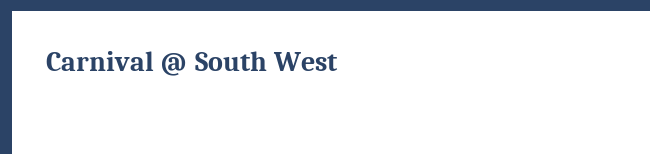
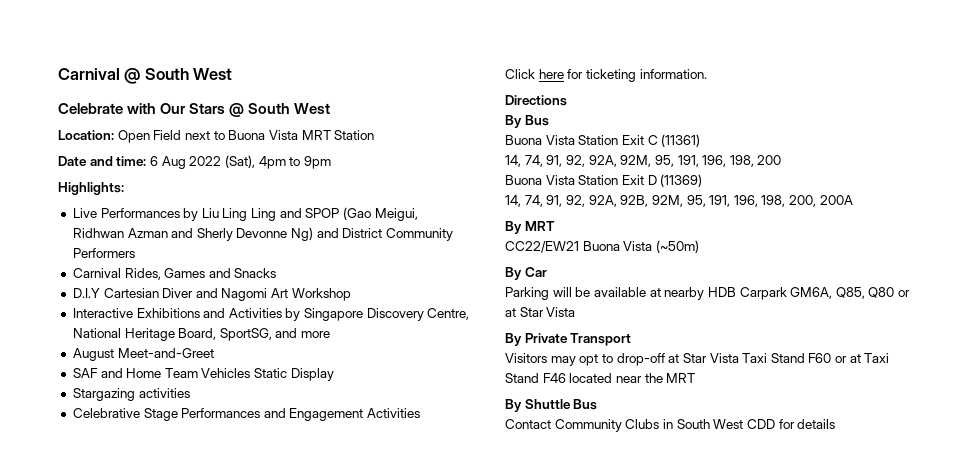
+ Celebrate with Our Stars @ South West
+ Location: Open Field next to Buona Vista MRT Station
+ Date and time: 6 Aug 2022 (Sat), 4pm to 9pm
+ Highlights:
+ Live Performances by Liu Ling Ling and SPOP (Gao Meigui, Ridhwan Azman and Sherly Devonne Ng) and District Community Performers
+ Carnival Rides, Games and Snacks
+ D.I.Y Cartesian Diver and Nagomi Art Workshop
+ Interactive Exhibitions and Activities by Singapore Discovery Centre, National Heritage Board, SportSG, and more
+ August Meet-and-Greet
+ SAF and Home Team Vehicles Static Display
+ Stargazing activities
+ Celebrative Stage Performances and Engagement Activities
+ Click here for ticketing information.
+ Directions
+ By Bus
+ Buona Vista Station Exit C (11361)
+ 14, 74, 91, 92, 92A, 92M, 95, 191, 196, 198, 200
+ Buona Vista Station Exit D (11369)
+ 14, 74, 91, 92, 92A, 92B, 92M, 95, 191, 196, 198, 200, 200A
+ By MRT
+ CC22/EW21 Buona Vista (~50m)
+ By Car
+ Parking will be available at nearby HDB Carpark GM6A, Q85, Q80 or at Star Vista
+ By Private Transport
+ Visitors may opt to drop-off at Star Vista Taxi Stand F60 or at Taxi Stand F46 located near the MRT
+ By Shuttle Bus
+ Contact Community Clubs in South West CDD for details

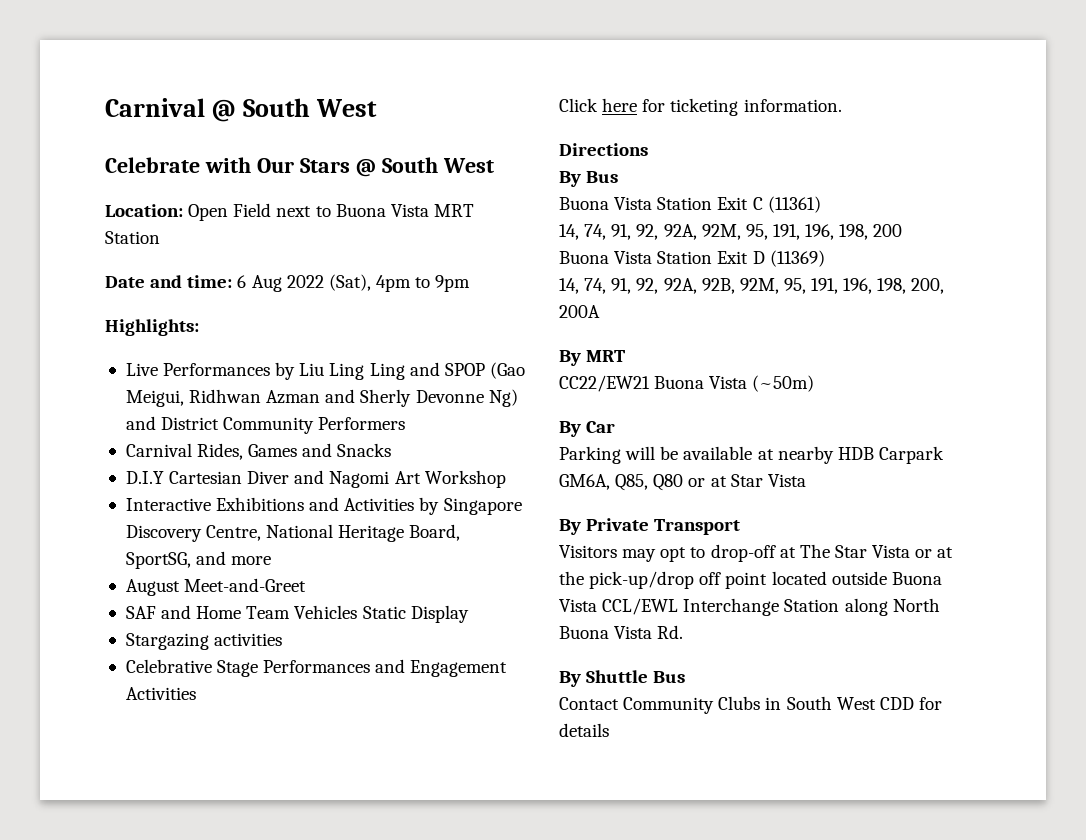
- Visitors may opt to drop-off at Star Vista Taxi Stand F60 or at Taxi Stand F46 located near the MRT
+ Visitors may opt to drop-off at The Star Vista or at the pick-up/drop off point located outside Buona Vista CCL/EWL Interchange Station along North Buona Vista Rd.

